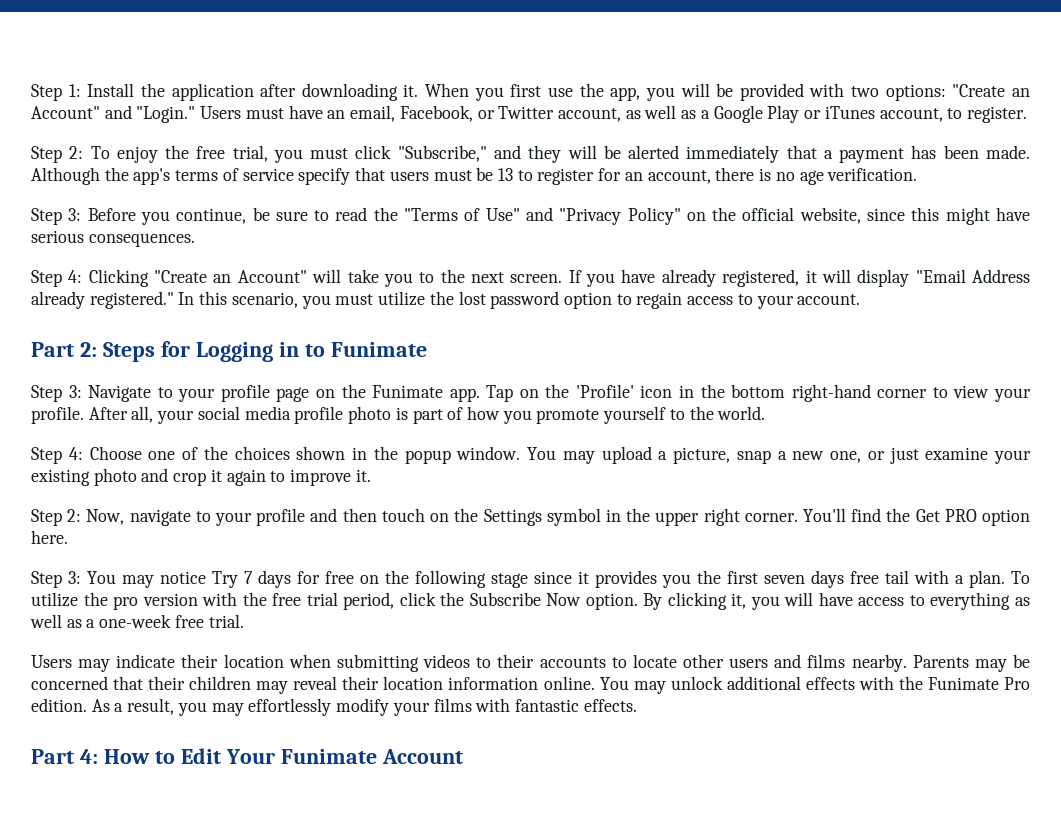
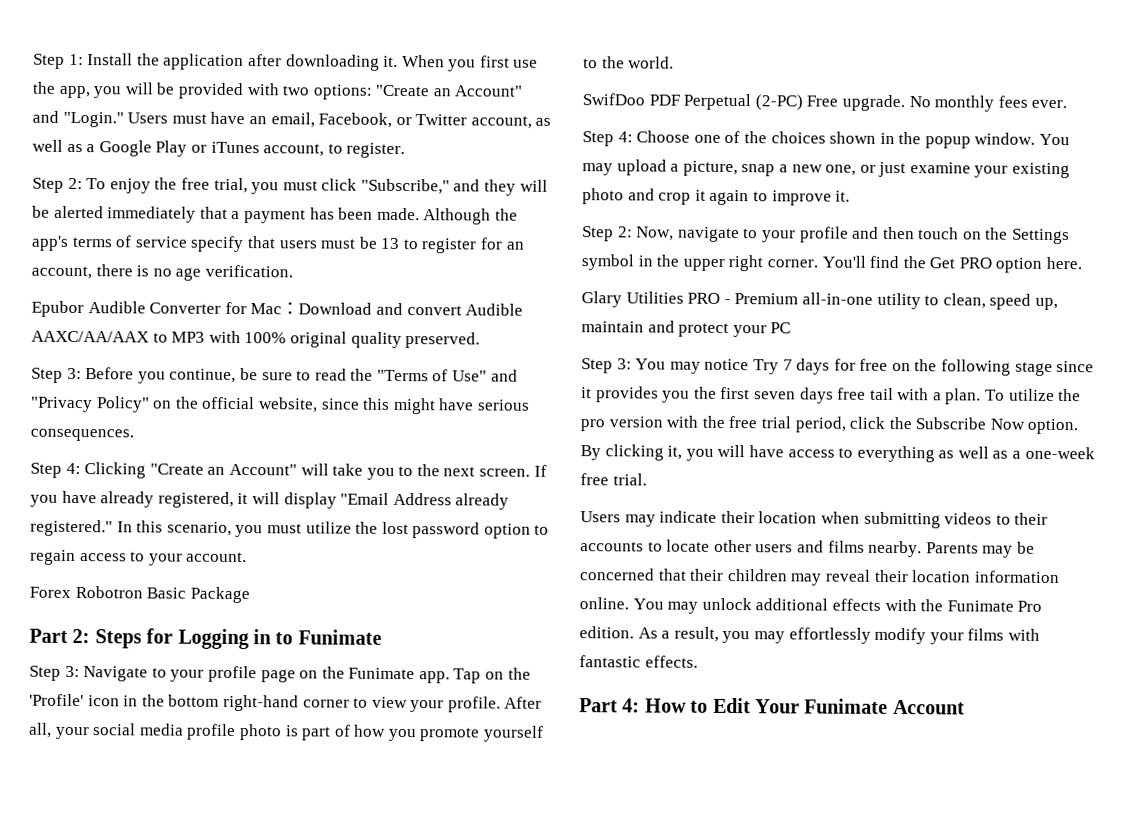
+ Epubor Audible Converter for Mac：Download and convert Audible AAXC/AA/AAX to MP3 with 100% original quality preserved.
+ Forex Robotron Basic Package
+ SwifDoo PDF Perpetual (2-PC) Free upgrade. No monthly fees ever.
+ Glary Utilities PRO - Premium all-in-one utility to clean, speed up, maintain and protect your PC

